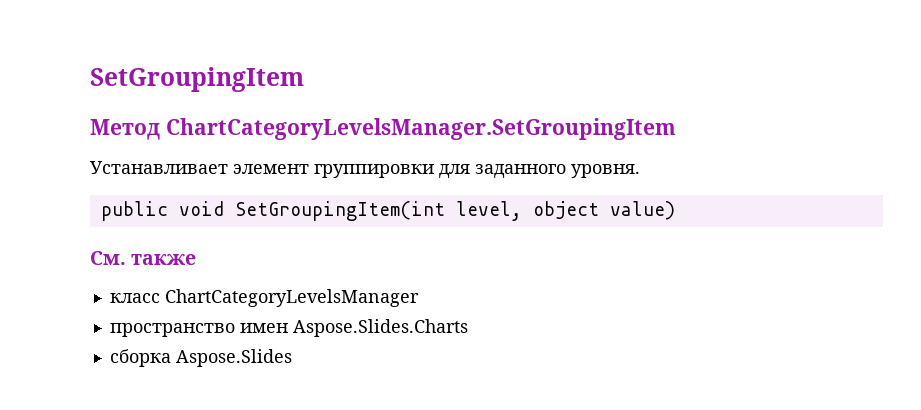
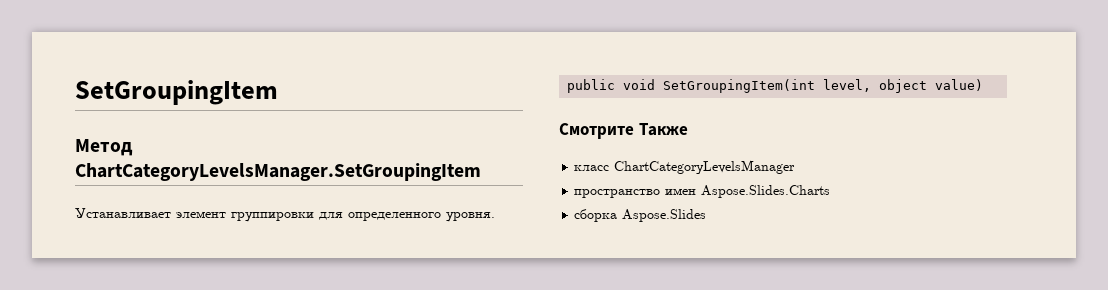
- Устанавливает элемент группировки для заданного уровня.
+ Устанавливает элемент группировки для определенного уровня.
- См. также
+ Смотрите Также

